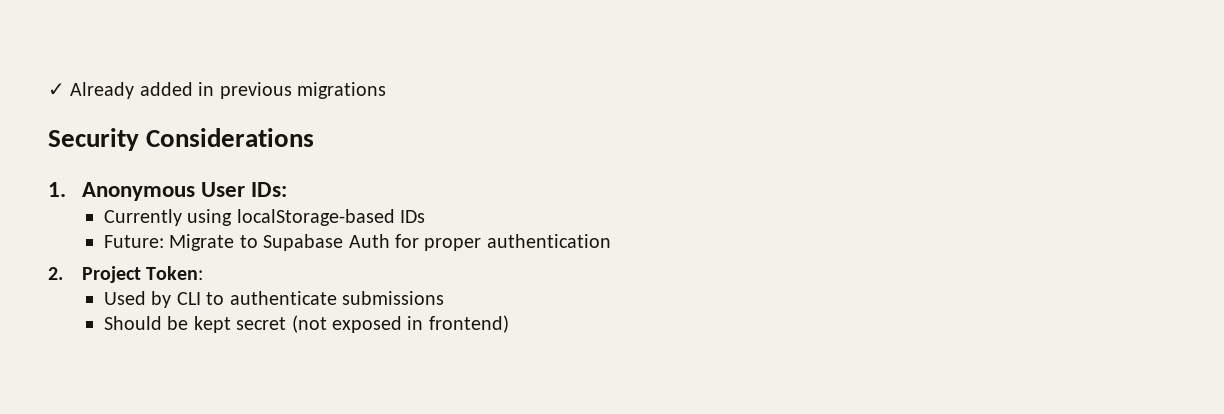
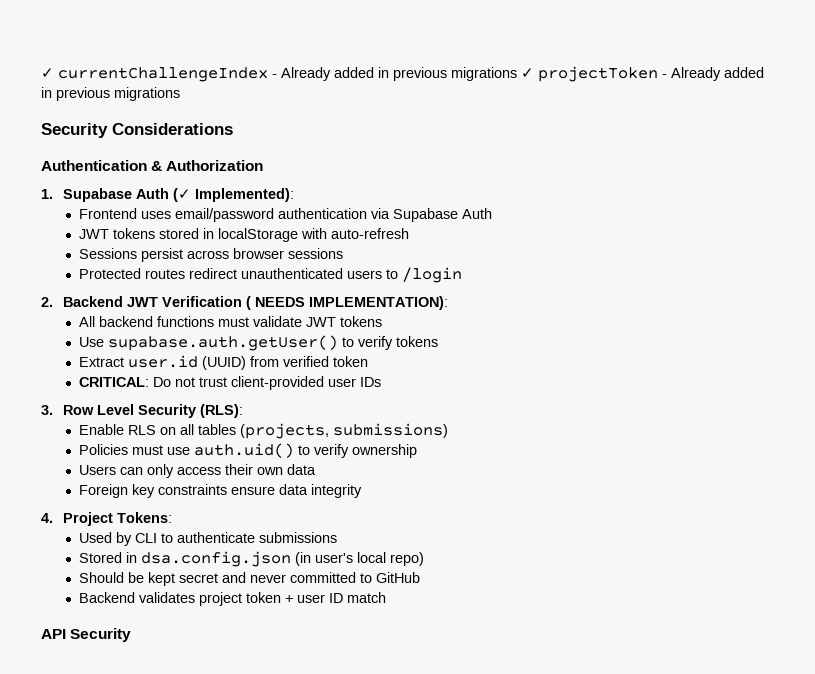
- ✓ Already added in previous migrations
+ ✓ currentChallengeIndex - Already added in previous migrations ✓ projectToken - Already added in previous migrations
- 1. Anonymous User IDs:
- Currently using localStorage-based IDs
- Future: Migrate to Supabase Auth for proper authentication
- 2. Project Token:
+ Authentication & Authorization
+ 1. Supabase Auth (✓ Implemented):
+ Frontend uses email/password authentication via Supabase Auth
+ JWT tokens stored in localStorage with auto-refresh
+ Sessions persist across browser sessions
+ Protected routes redirect unauthenticated users to /login
+ 2. Backend JWT Verification ( NEEDS IMPLEMENTATION):
+ All backend functions must validate JWT tokens
+ Use supabase.auth.getUser() to verify tokens
+ Extract user.id (UUID) from verified token
+ CRITICAL: Do not trust client-provided user IDs
+ 3. Row Level Security (RLS):
+ Enable RLS on all tables (projects, submissions)
+ Policies must use auth.uid() to verify ownership
+ Users can only access their own data
+ Foreign key constraints ensure data integrity
+ 4. Project Tokens:
- Should be kept secret (not exposed in frontend)
+ Stored in dsa.config.json (in user's local repo)
+ Should be kept secret and never committed to GitHub
+ Backend validates project token + user ID match
+ API Security

